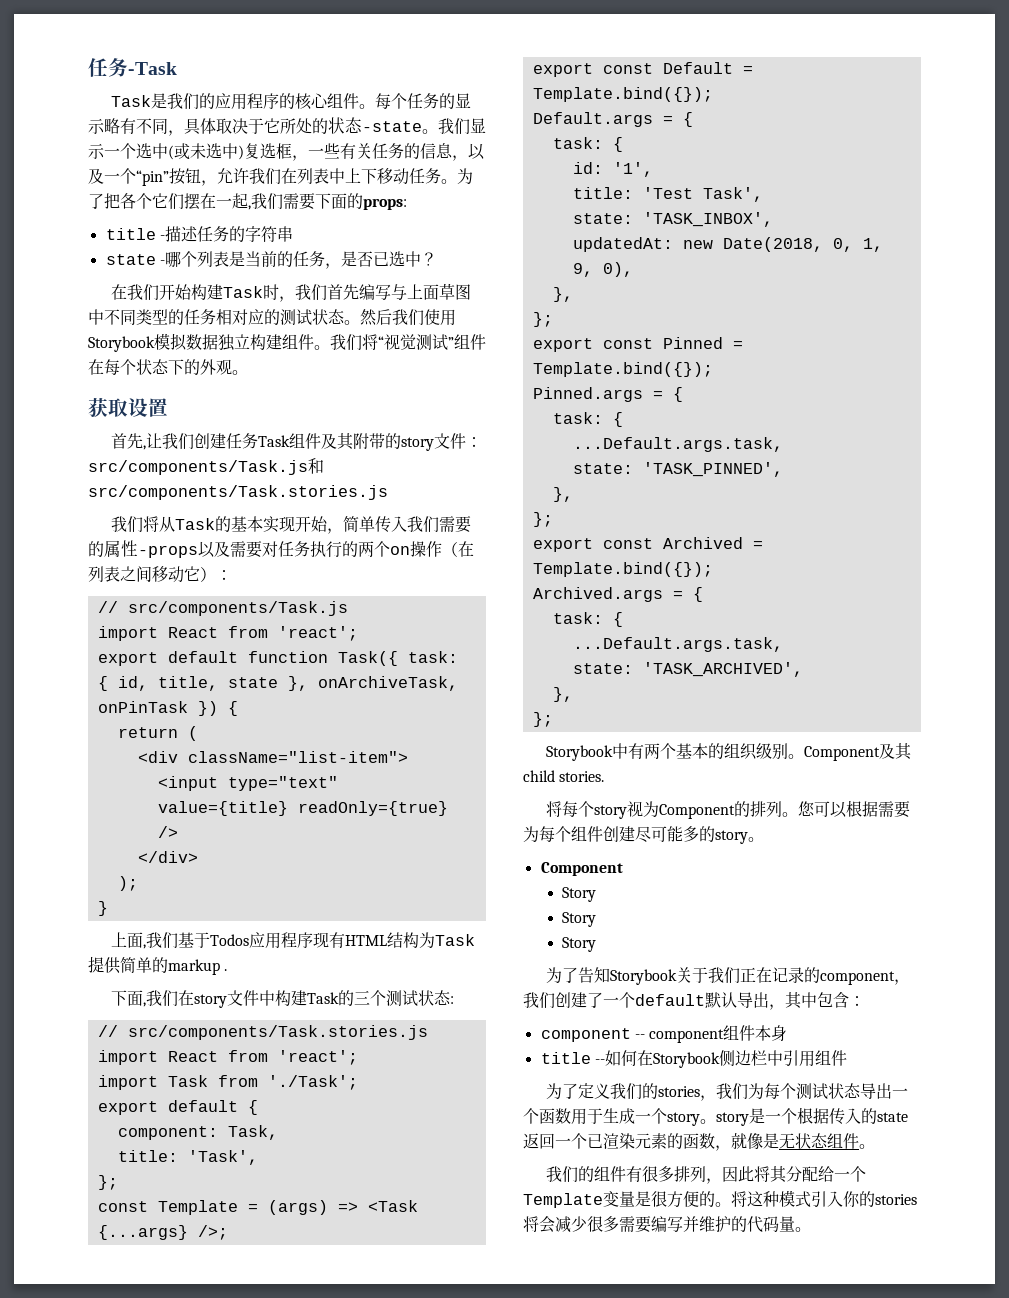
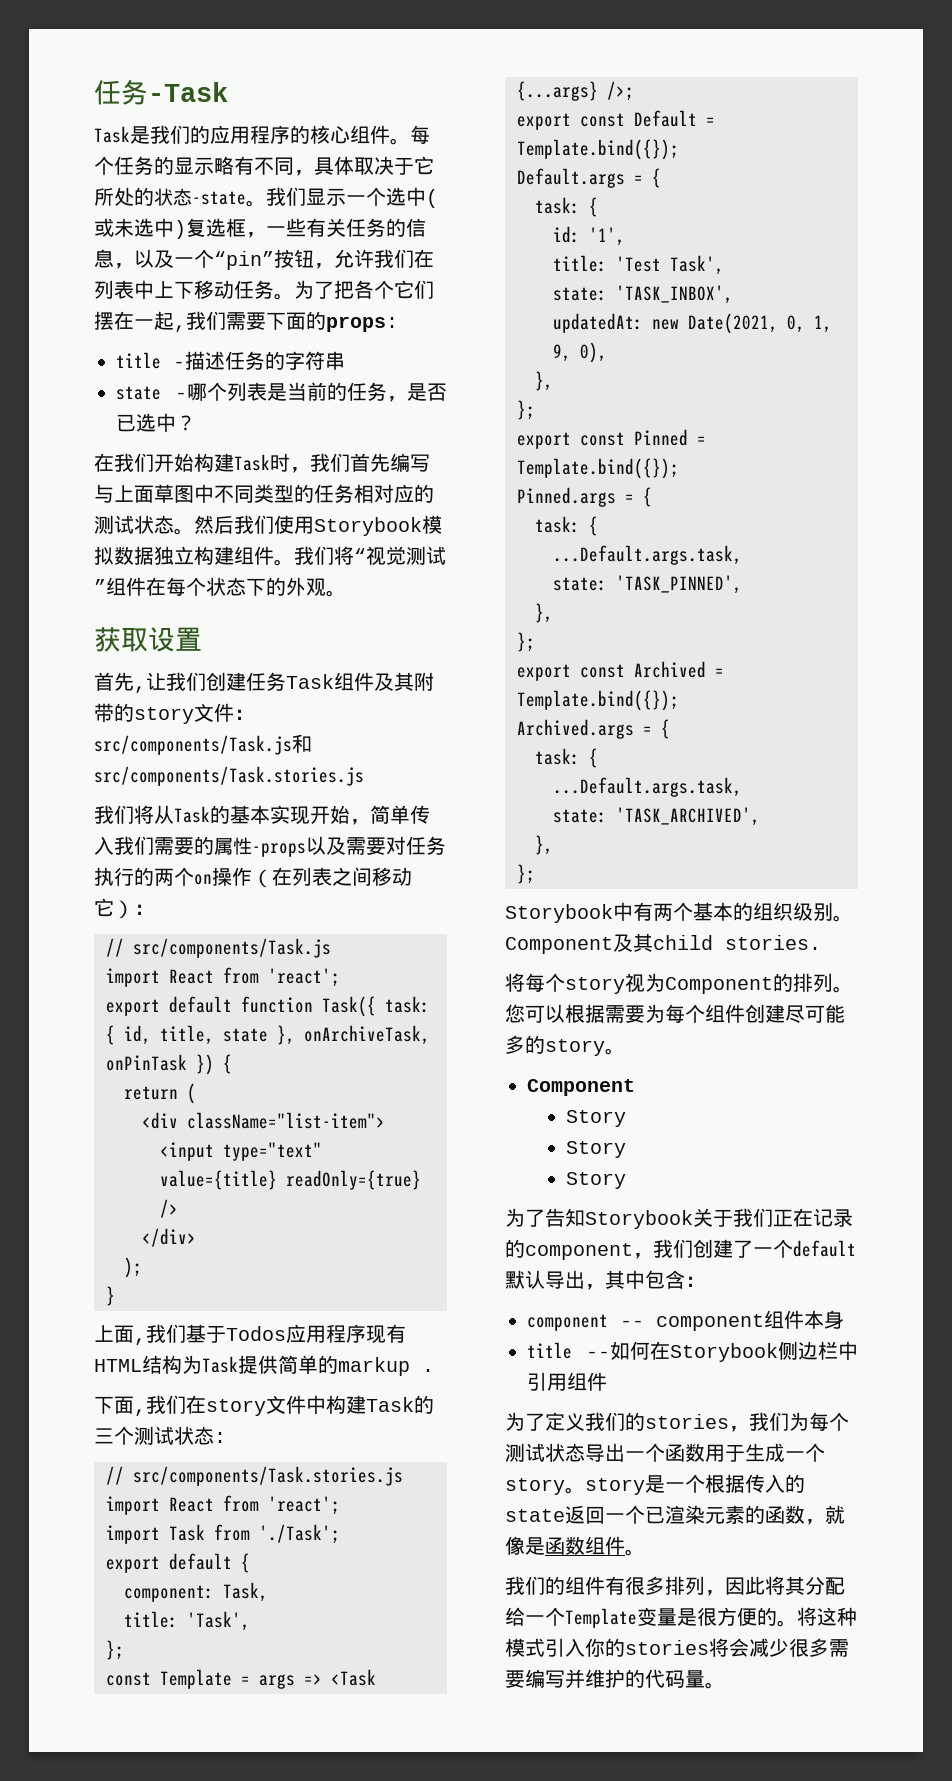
- const Template = (args) => <Task {...args} />;
+ const Template = args => <Task {...args} />;
- updatedAt: new Date(2018, 0, 1, 9, 0),
+ updatedAt: new Date(2021, 0, 1, 9, 0),
- 为了定义我们的stories，我们为每个测试状态导出一个函数用于生成一个story。story是一个根据传入的state返回一个已渲染元素的函数，就像是无状态组件。
+ 为了定义我们的stories，我们为每个测试状态导出一个函数用于生成一个story。story是一个根据传入的state返回一个已渲染元素的函数，就像是函数组件。

